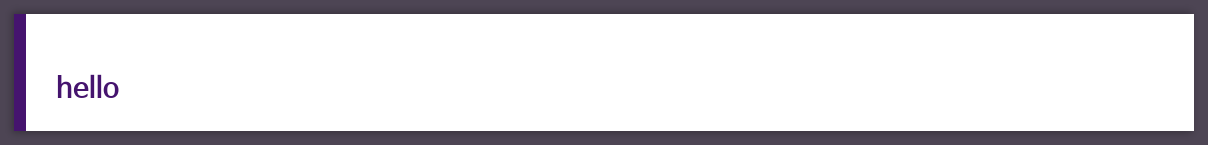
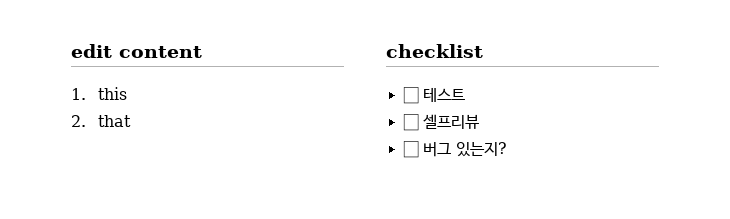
- hello
+ edit content
+ 1. this
+ 2. that
+ checklist
+ ☐ 테스트
+ ☐ 셀프리뷰
+ ☐ 버그 있는지?

